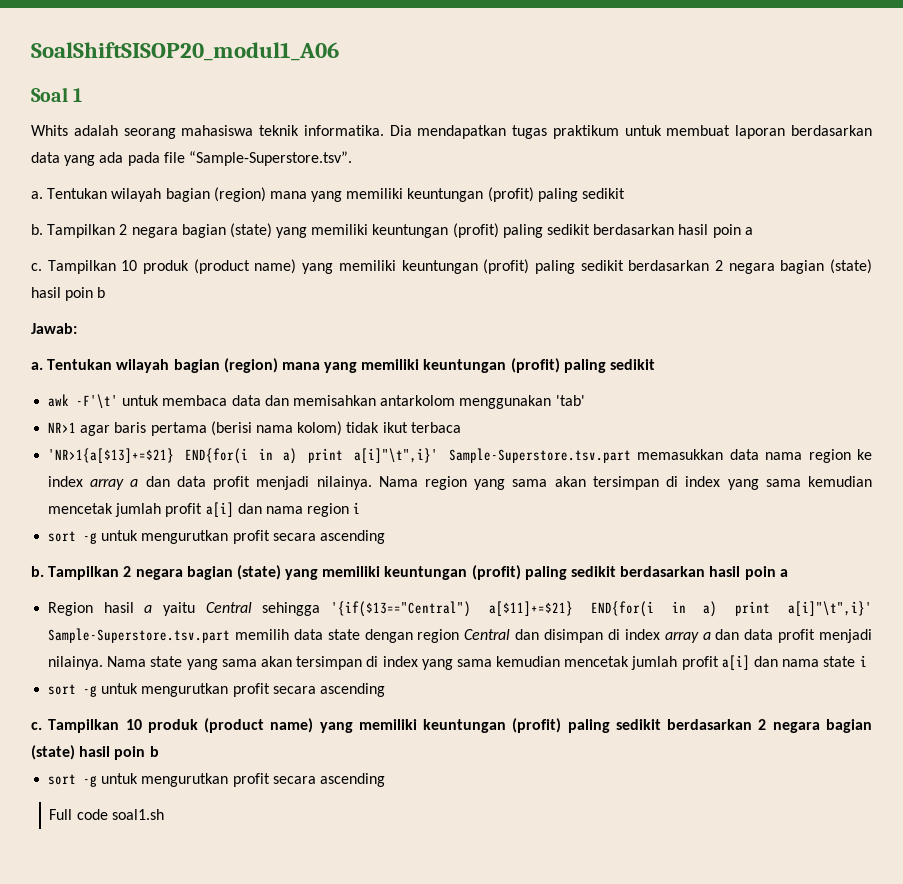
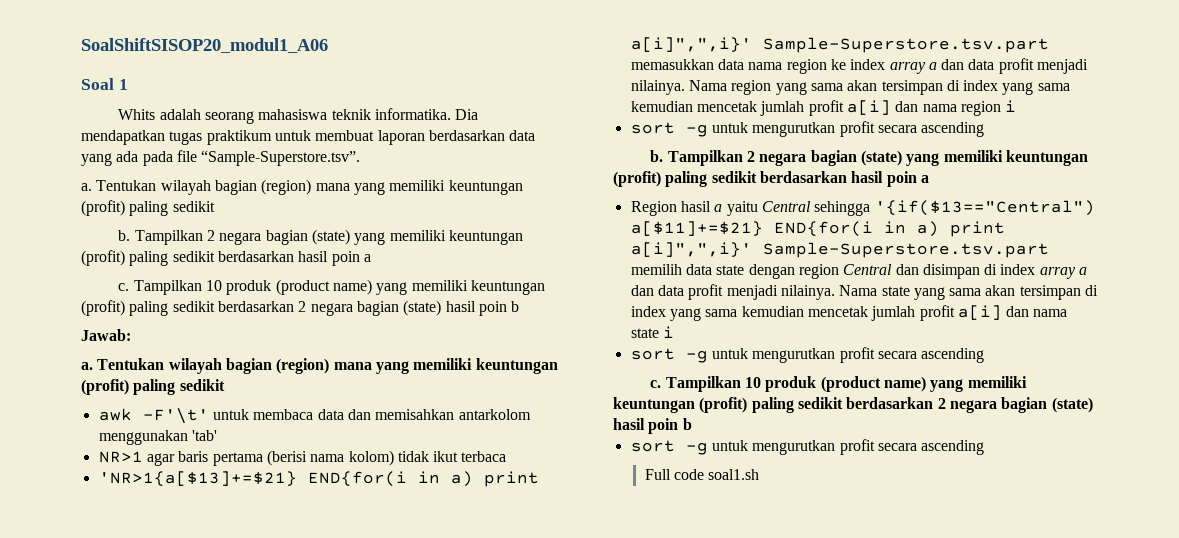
- 'NR>1{a[$13]+=$21} END{for(i in a) print a[i]"\t",i}' Sample-Superstore.tsv.part memasukkan data nama region ke index array a dan data profit menjadi nilainya.
+ 'NR>1{a[$13]+=$21} END{for(i in a) print a[i]",",i}' Sample-Superstore.tsv.part memasukkan data nama region ke index array a dan data profit menjadi nilainya.
- Region hasil a yaitu Central sehingga '{if($13=="Central") a[$11]+=$21} END{for(i in a) print a[i]"\t",i}' Sample-Superstore.tsv.part memilih data state dengan region Central dan disimpan di index array a dan data profit menjadi nilainya.
+ Region hasil a yaitu Central sehingga '{if($13=="Central") a[$11]+=$21} END{for(i in a) print a[i]",",i}' Sample-Superstore.tsv.part memilih data state dengan region Central dan disimpan di index array a dan data profit menjadi nilainya.

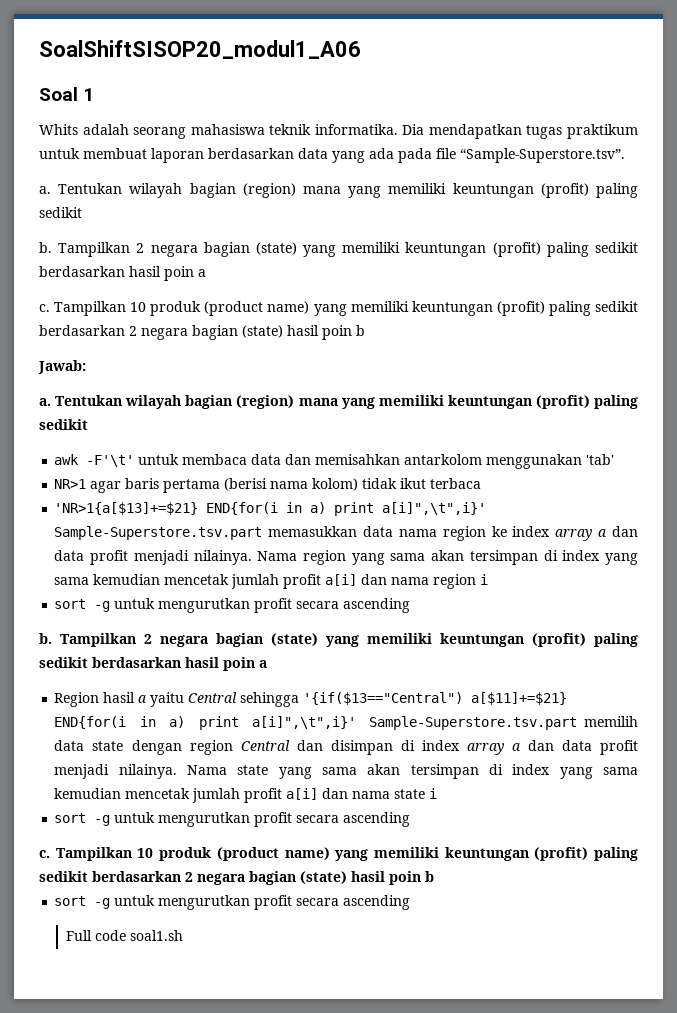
- 'NR>1{a[$13]+=$21} END{for(i in a) print a[i]",",i}' Sample-Superstore.tsv.part memasukkan data nama region ke index array a dan data profit menjadi nilainya.
+ 'NR>1{a[$13]+=$21} END{for(i in a) print a[i]",\t",i}' Sample-Superstore.tsv.part memasukkan data nama region ke index array a dan data profit menjadi nilainya.
- Region hasil a yaitu Central sehingga '{if($13=="Central") a[$11]+=$21} END{for(i in a) print a[i]",",i}' Sample-Superstore.tsv.part memilih data state dengan region Central dan disimpan di index array a dan data profit menjadi nilainya.
+ Region hasil a yaitu Central sehingga '{if($13=="Central") a[$11]+=$21} END{for(i in a) print a[i]",\t",i}' Sample-Superstore.tsv.part memilih data state dengan region Central dan disimpan di index array a dan data profit menjadi nilainya.

